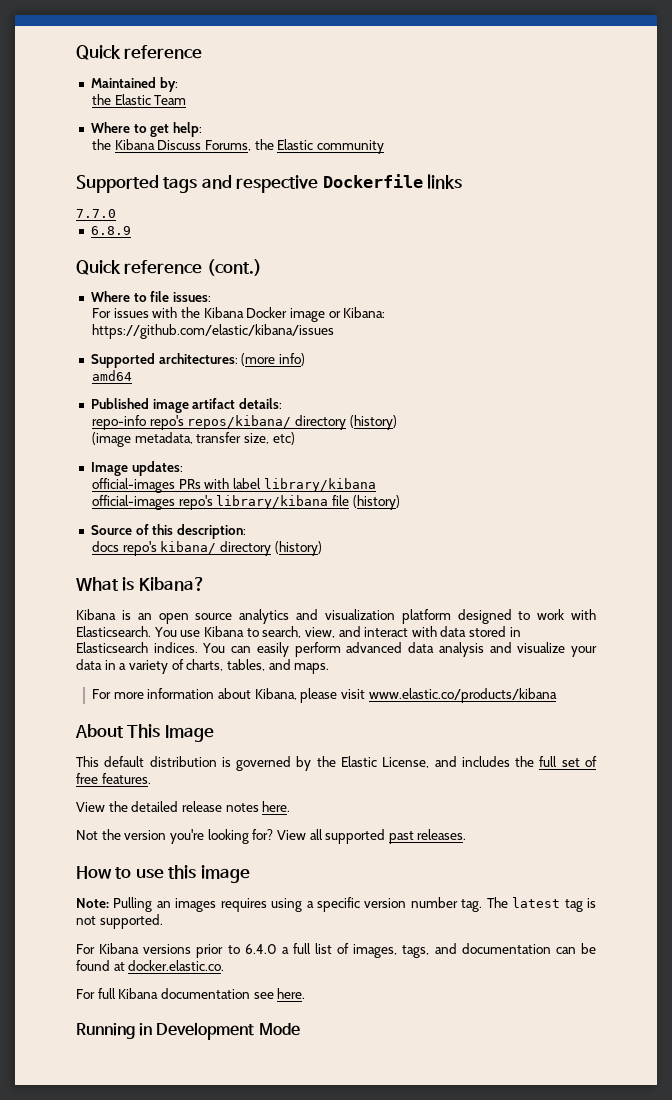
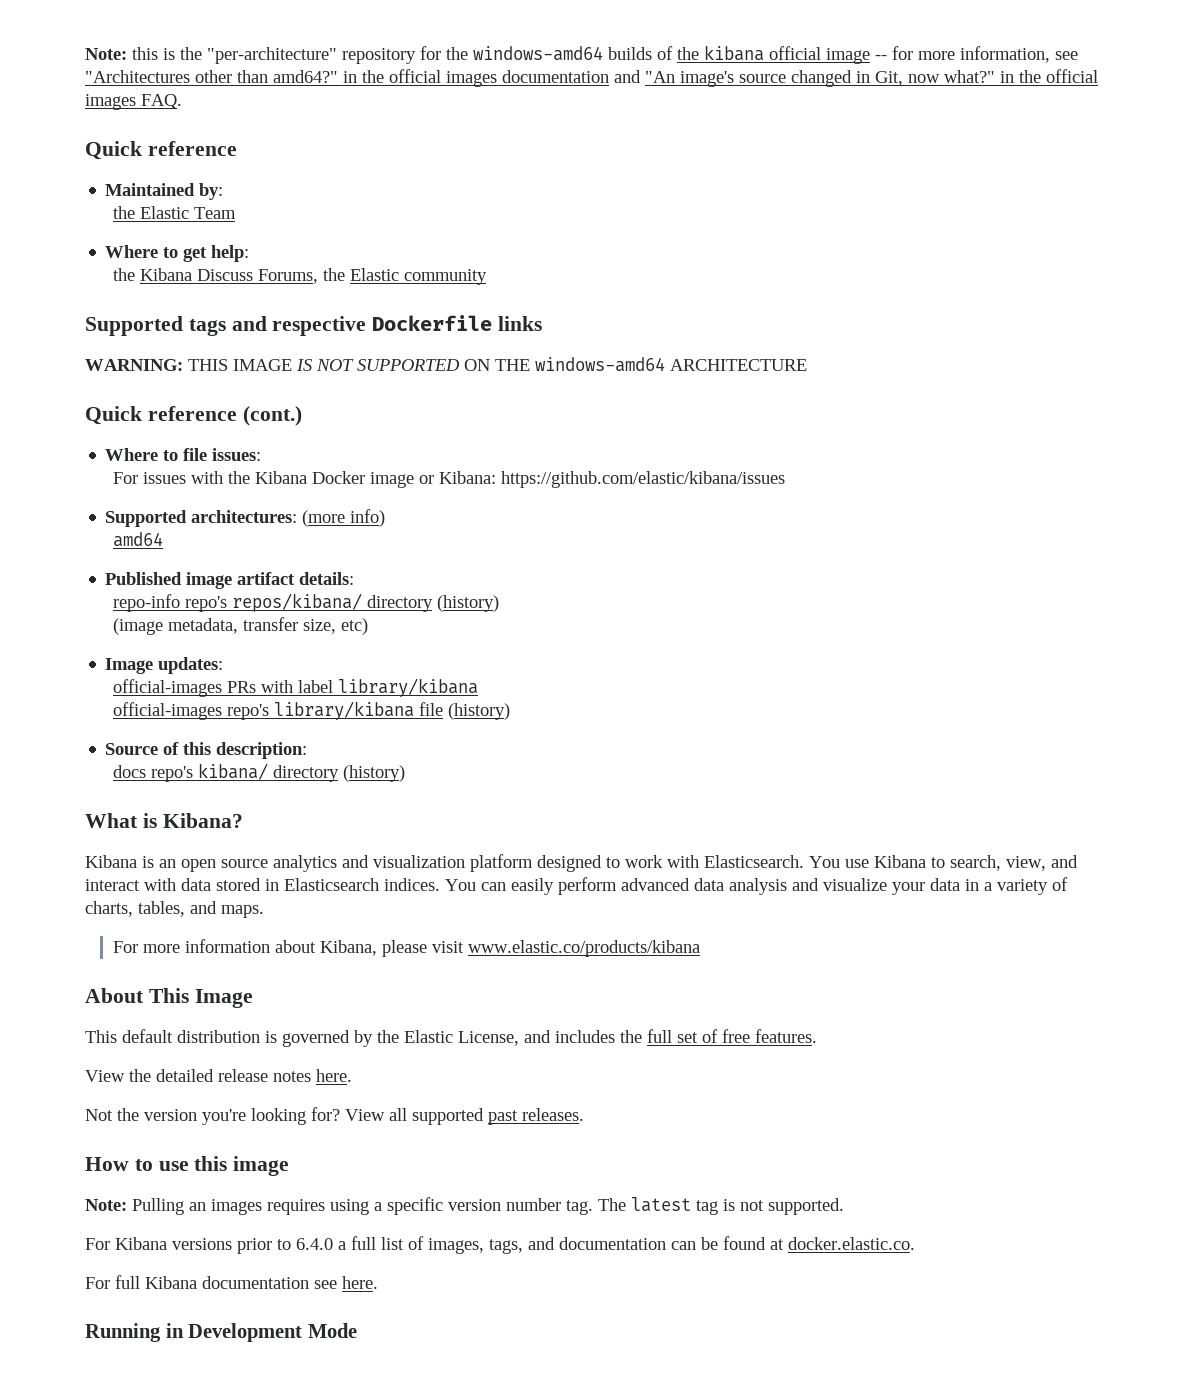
+ Note: this is the "per-architecture" repository for the windows-amd64 builds of the kibana official image -- for more information, see "Architectures other than amd64?" in the official images documentation and "An image's source changed in Git, now what?" in the official images FAQ.
- 7.7.0
- 6.8.9
+ WARNING: THIS IMAGE IS NOT SUPPORTED ON THE windows-amd64 ARCHITECTURE

